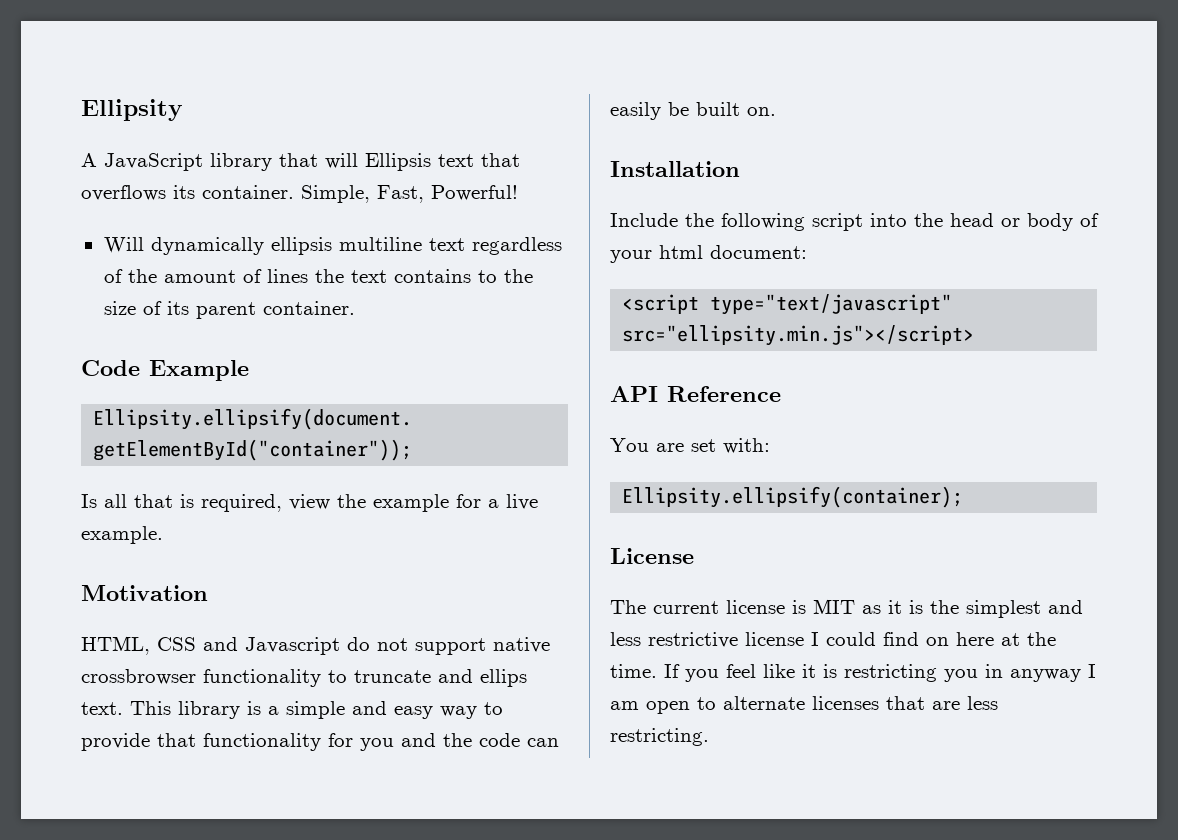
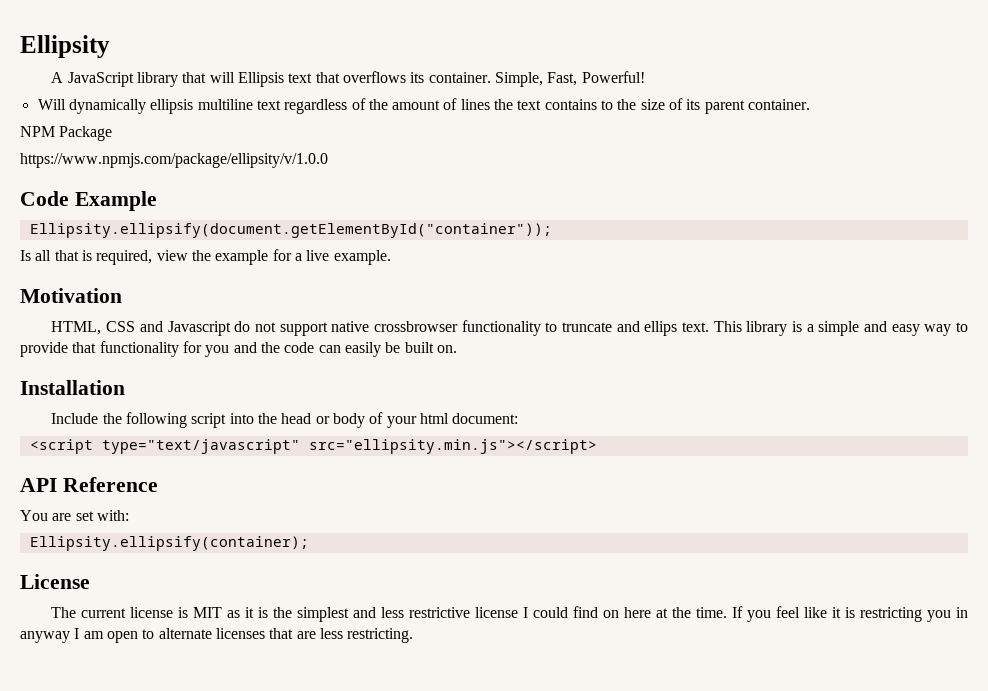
+ NPM Package
+ https://www.npmjs.com/package/ellipsity/v/1.0.0

